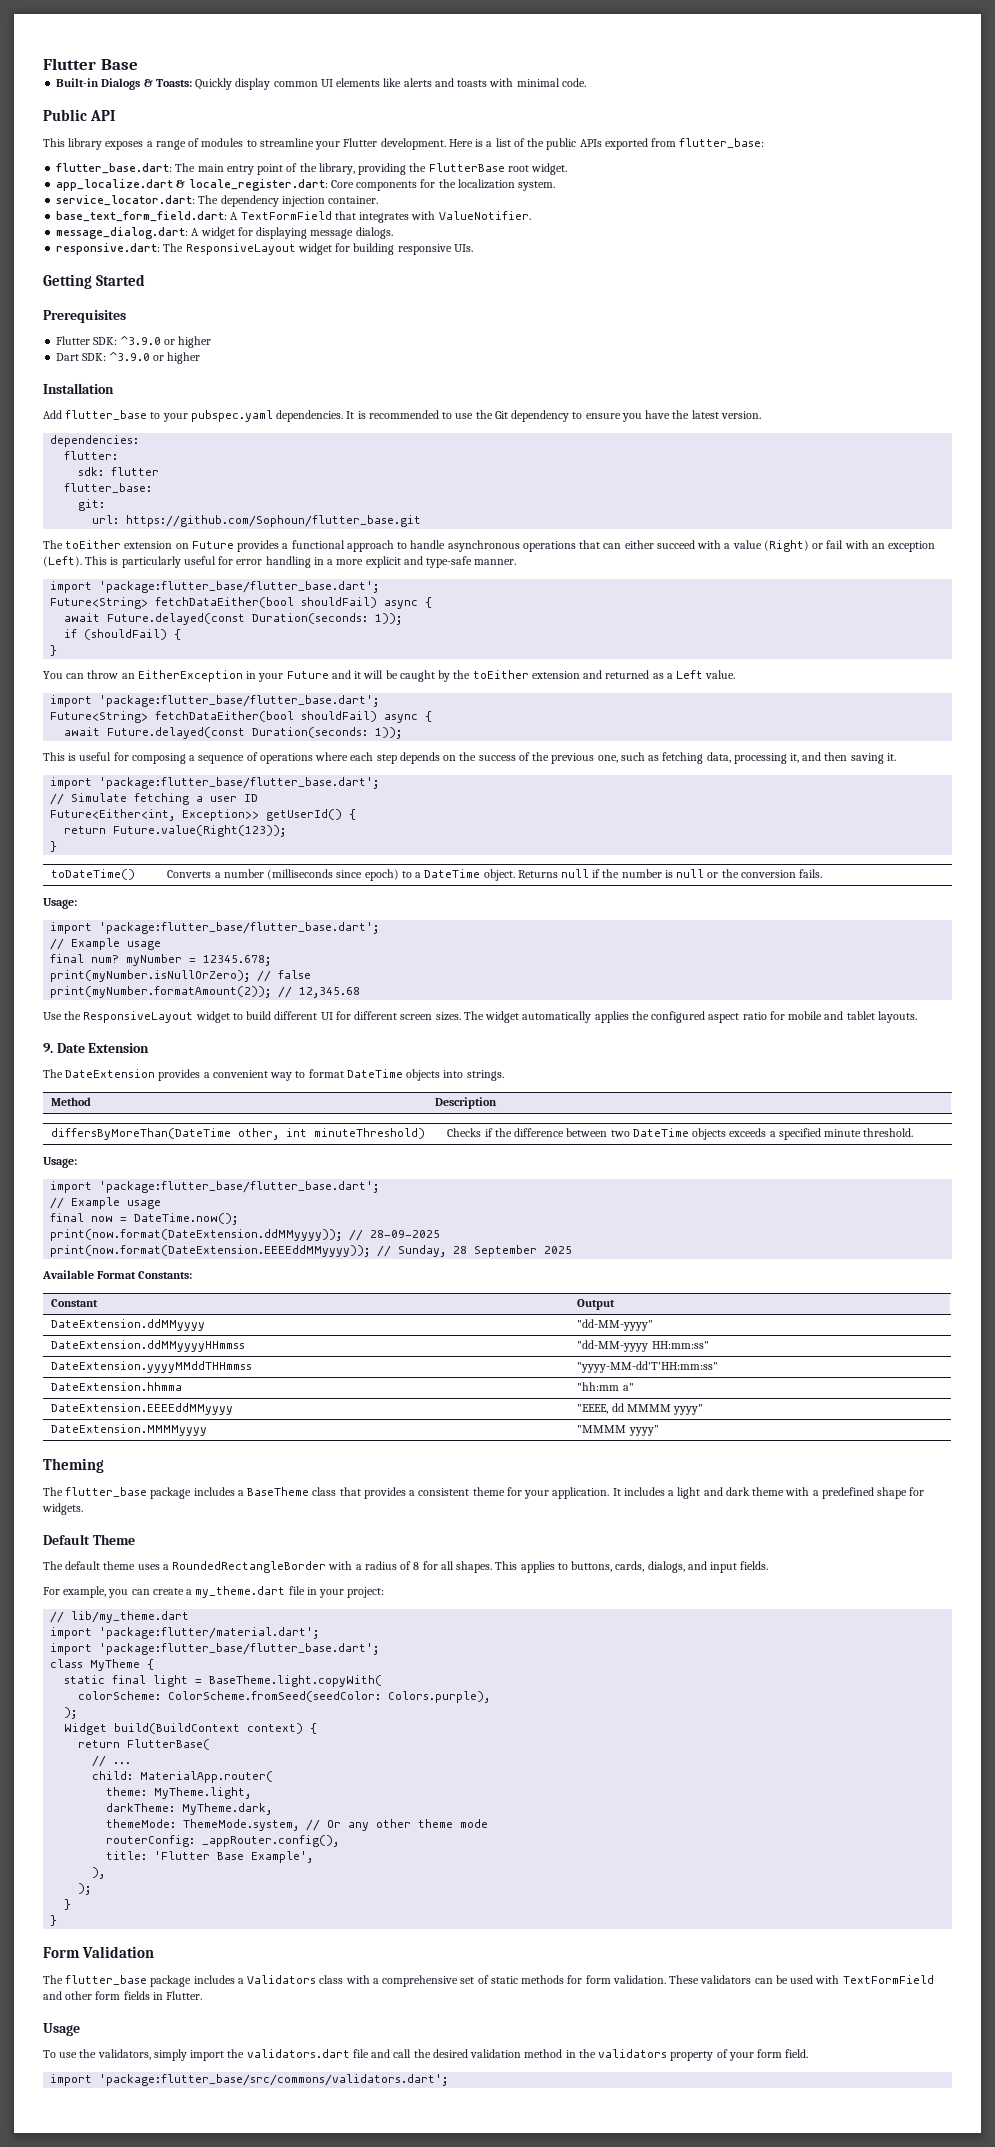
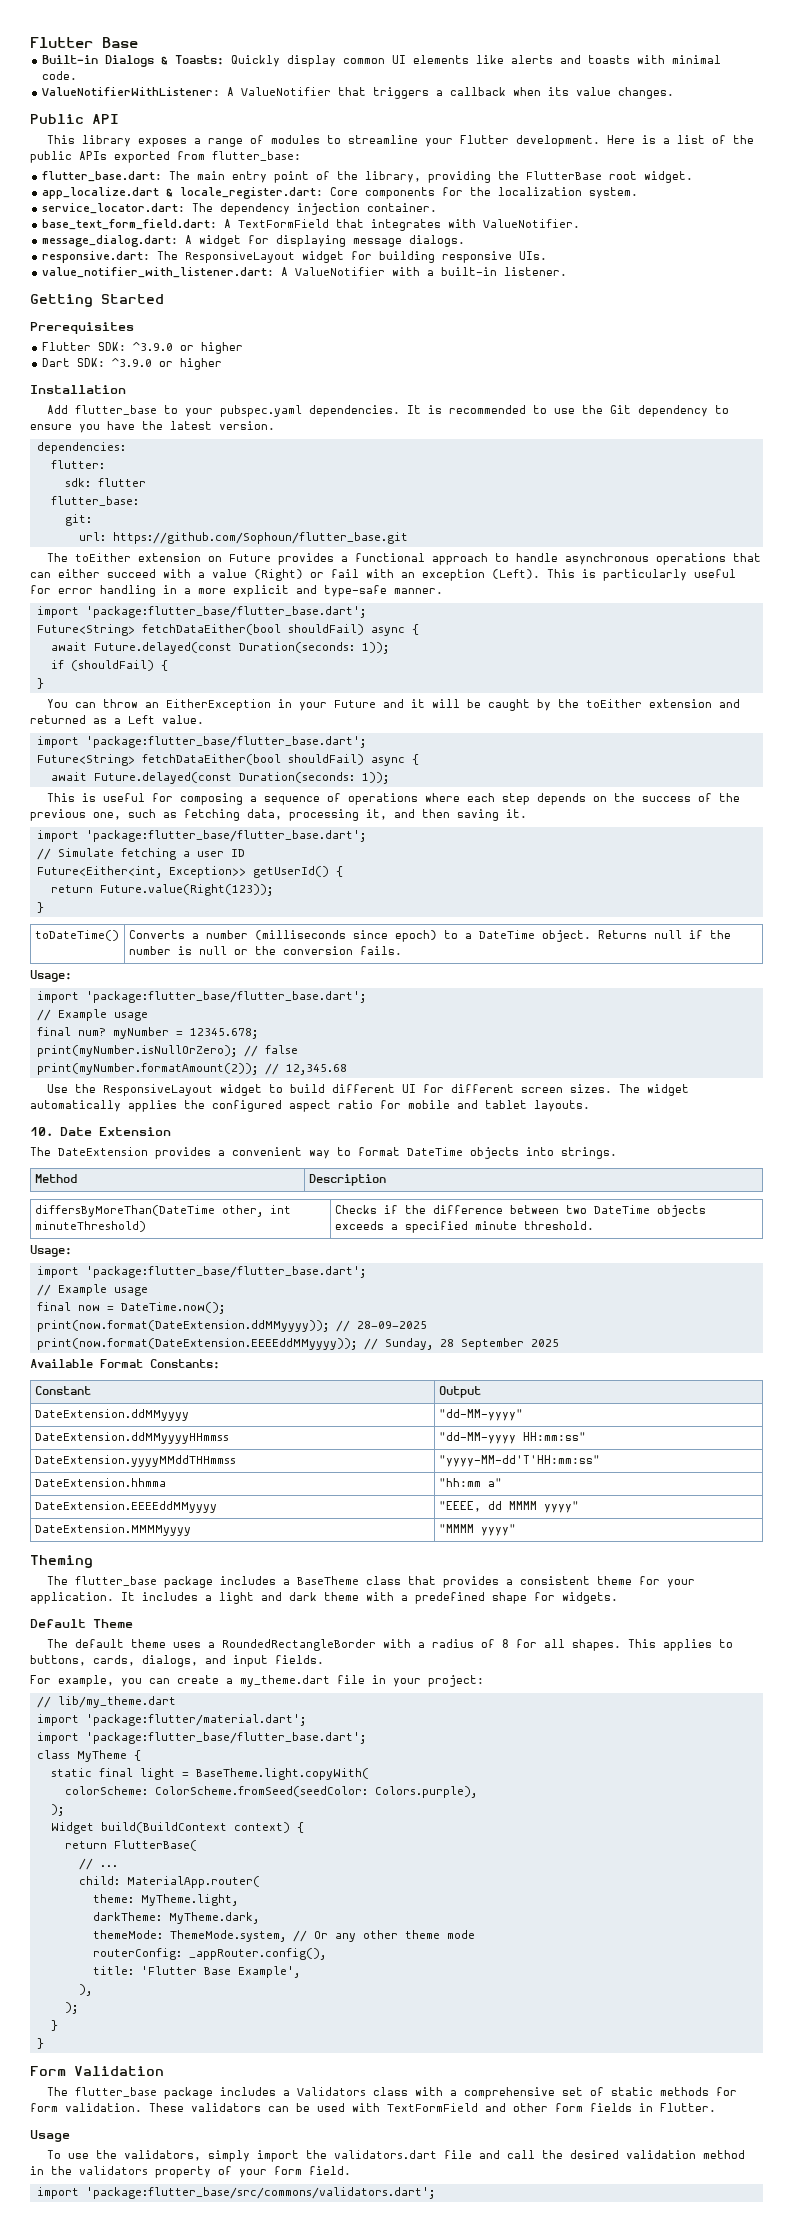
+ ValueNotifierWithListener: A ValueNotifier that triggers a callback when its value changes.
+ value_notifier_with_listener.dart: A ValueNotifier with a built-in listener.
- 9. Date Extension
+ 10. Date Extension

